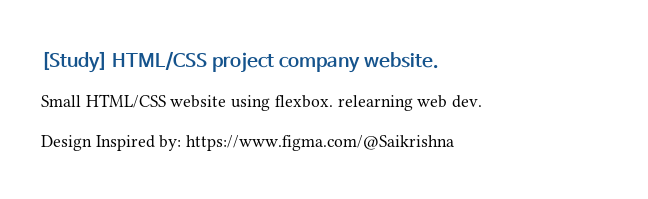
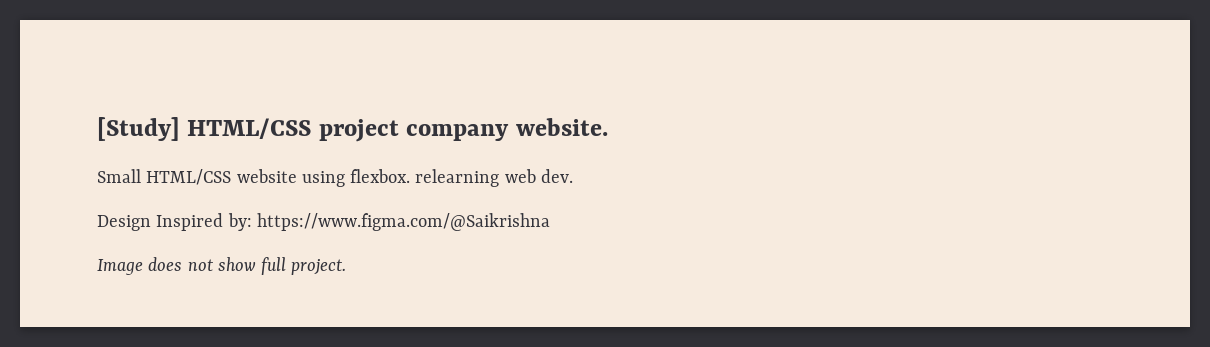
+ Image does not show full project.

